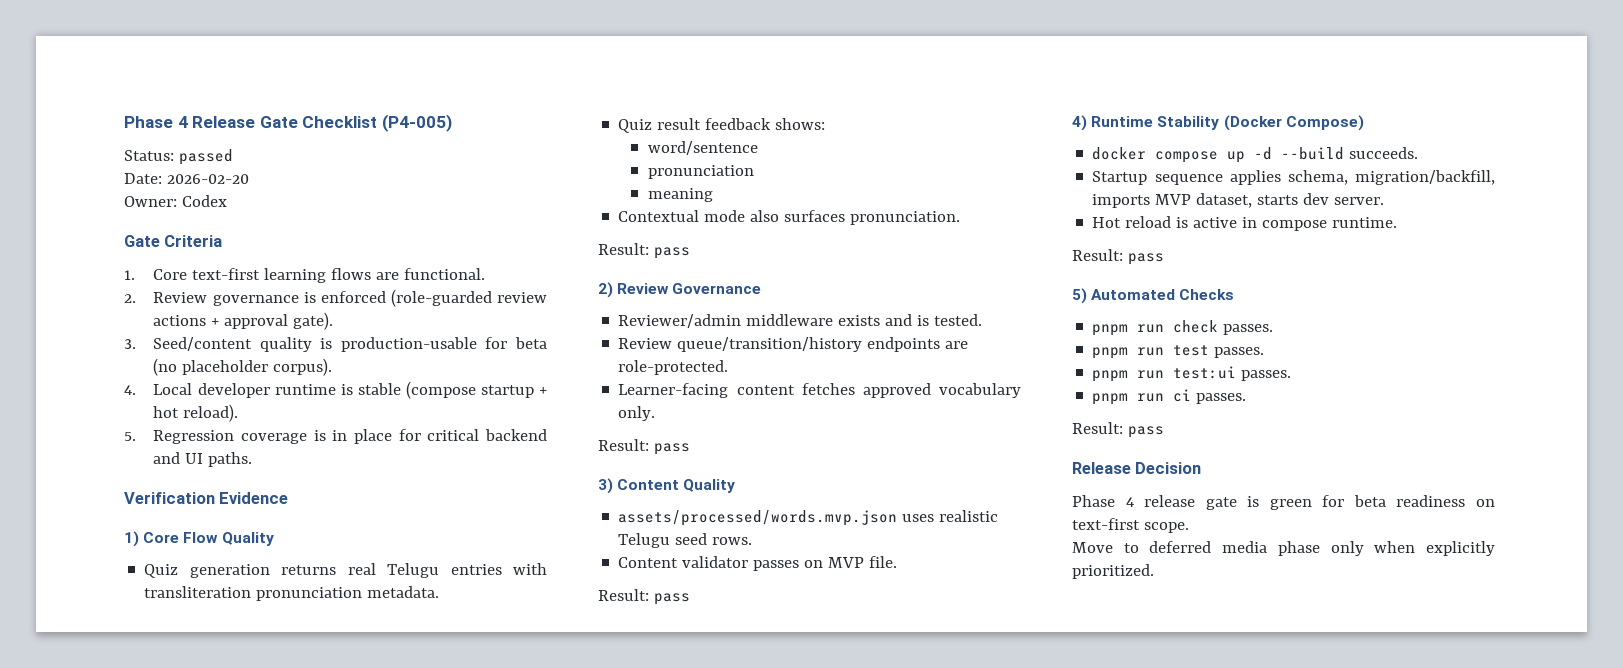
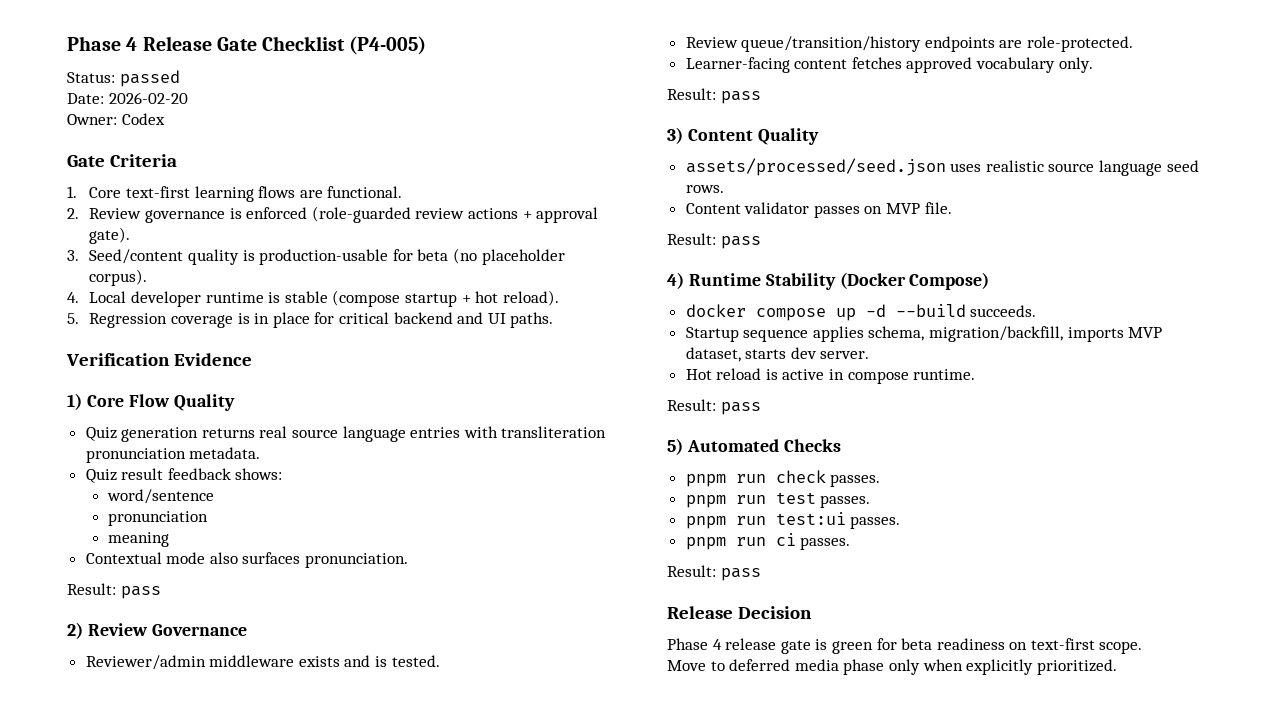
- Quiz generation returns real Telugu entries with transliteration pronunciation metadata.
+ Quiz generation returns real source language entries with transliteration pronunciation metadata.
- assets/processed/words.mvp.json uses realistic Telugu seed rows.
+ assets/processed/seed.json uses realistic source language seed rows.

